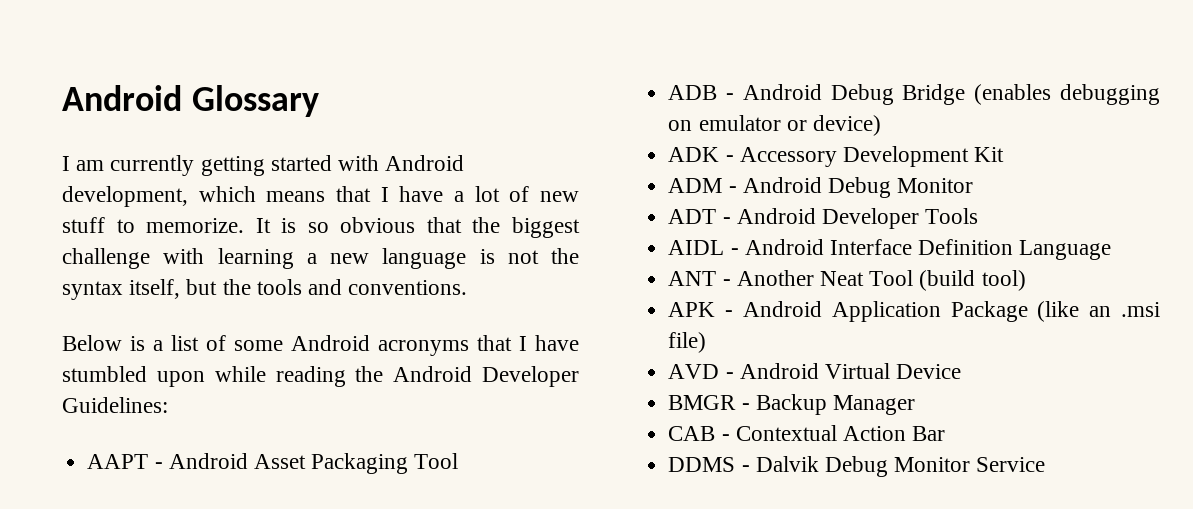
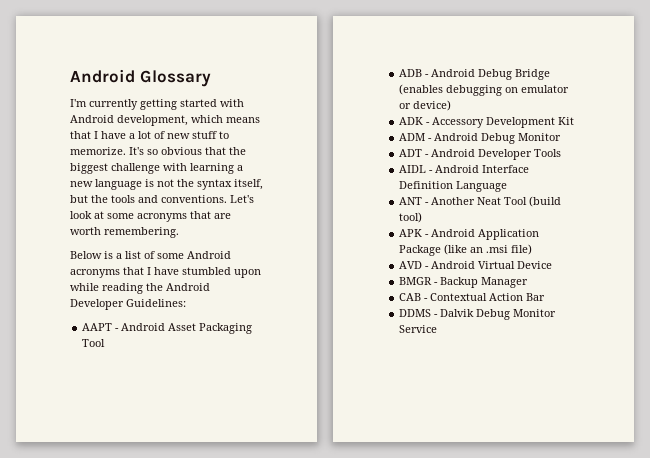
- I am currently getting started with Android development, which means that I have a lot of new stuff to memorize.
+ I'm currently getting started with Android development, which means that I have a lot of new stuff to memorize.
- It is so obvious that the biggest challenge with learning a new language is not the syntax itself, but the tools and conventions.
+ It's so obvious that the biggest challenge with learning a new language is not the syntax itself, but the tools and conventions. Let's look at some acronyms that are worth remembering.

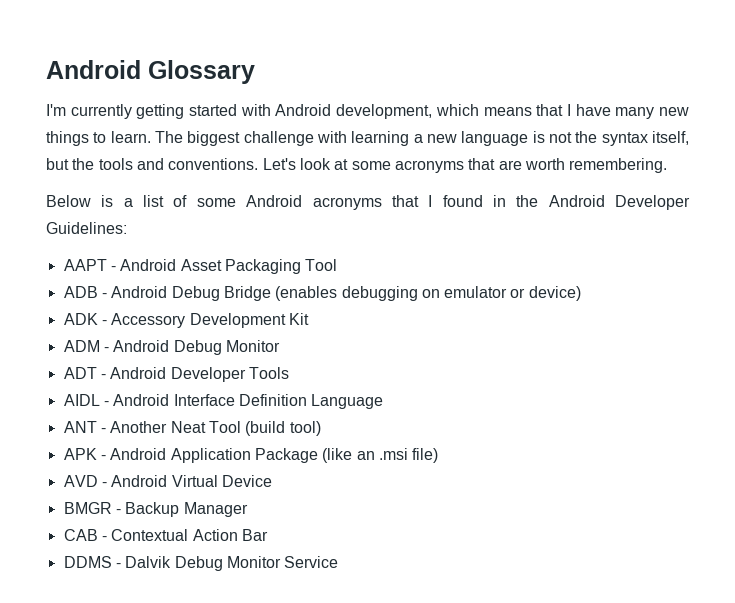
- I'm currently getting started with Android development, which means that I have a lot of new stuff to memorize. It's so obvious that the biggest challenge with learning a new language is not the syntax itself, but the tools and conventions.
+ I'm currently getting started with Android development, which means that I have many new things to learn. The biggest challenge with learning a new language is not the syntax itself, but the tools and conventions.
- Below is a list of some Android acronyms that I have stumbled upon while reading the Android Developer Guidelines:
+ Below is a list of some Android acronyms that I found in the Android Developer Guidelines:

